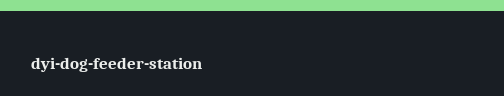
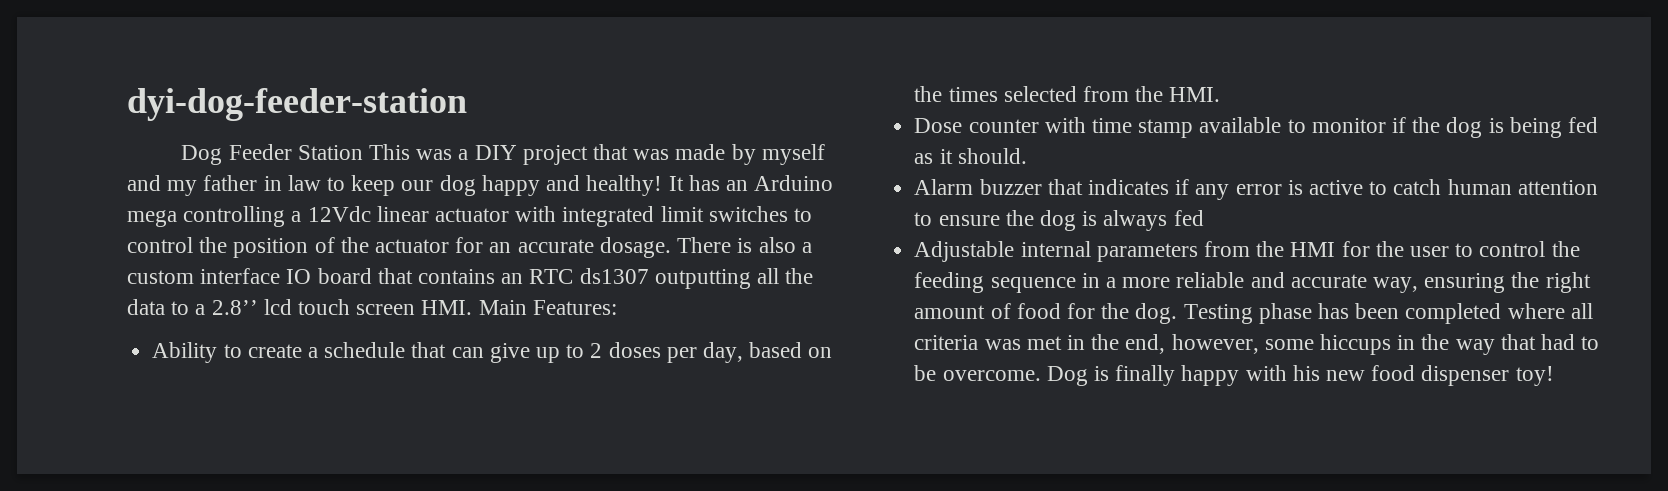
+ Dog Feeder Station This was a DIY project that was made by myself and my father in law to keep our dog happy and healthy! It has an Arduino mega controlling a 12Vdc linear actuator with integrated limit switches to control the position of the actuator for an accurate dosage. There is also a custom interface IO board that contains an RTC ds1307 outputting all the data to a 2.8’’ lcd touch screen HMI. Main Features:
+ Ability to create a schedule that can give up to 2 doses per day, based on the times selected from the HMI.
+ Dose counter with time stamp available to monitor if the dog is being fed as it should.
+ Alarm buzzer that indicates if any error is active to catch human attention to ensure the dog is always fed
+ Adjustable internal parameters from the HMI for the user to control the feeding sequence in a more reliable and accurate way, ensuring the right amount of food for the dog. Testing phase has been completed where all criteria was met in the end, however, some hiccups in the way that had to be overcome. Dog is finally happy with his new food dispenser toy!

